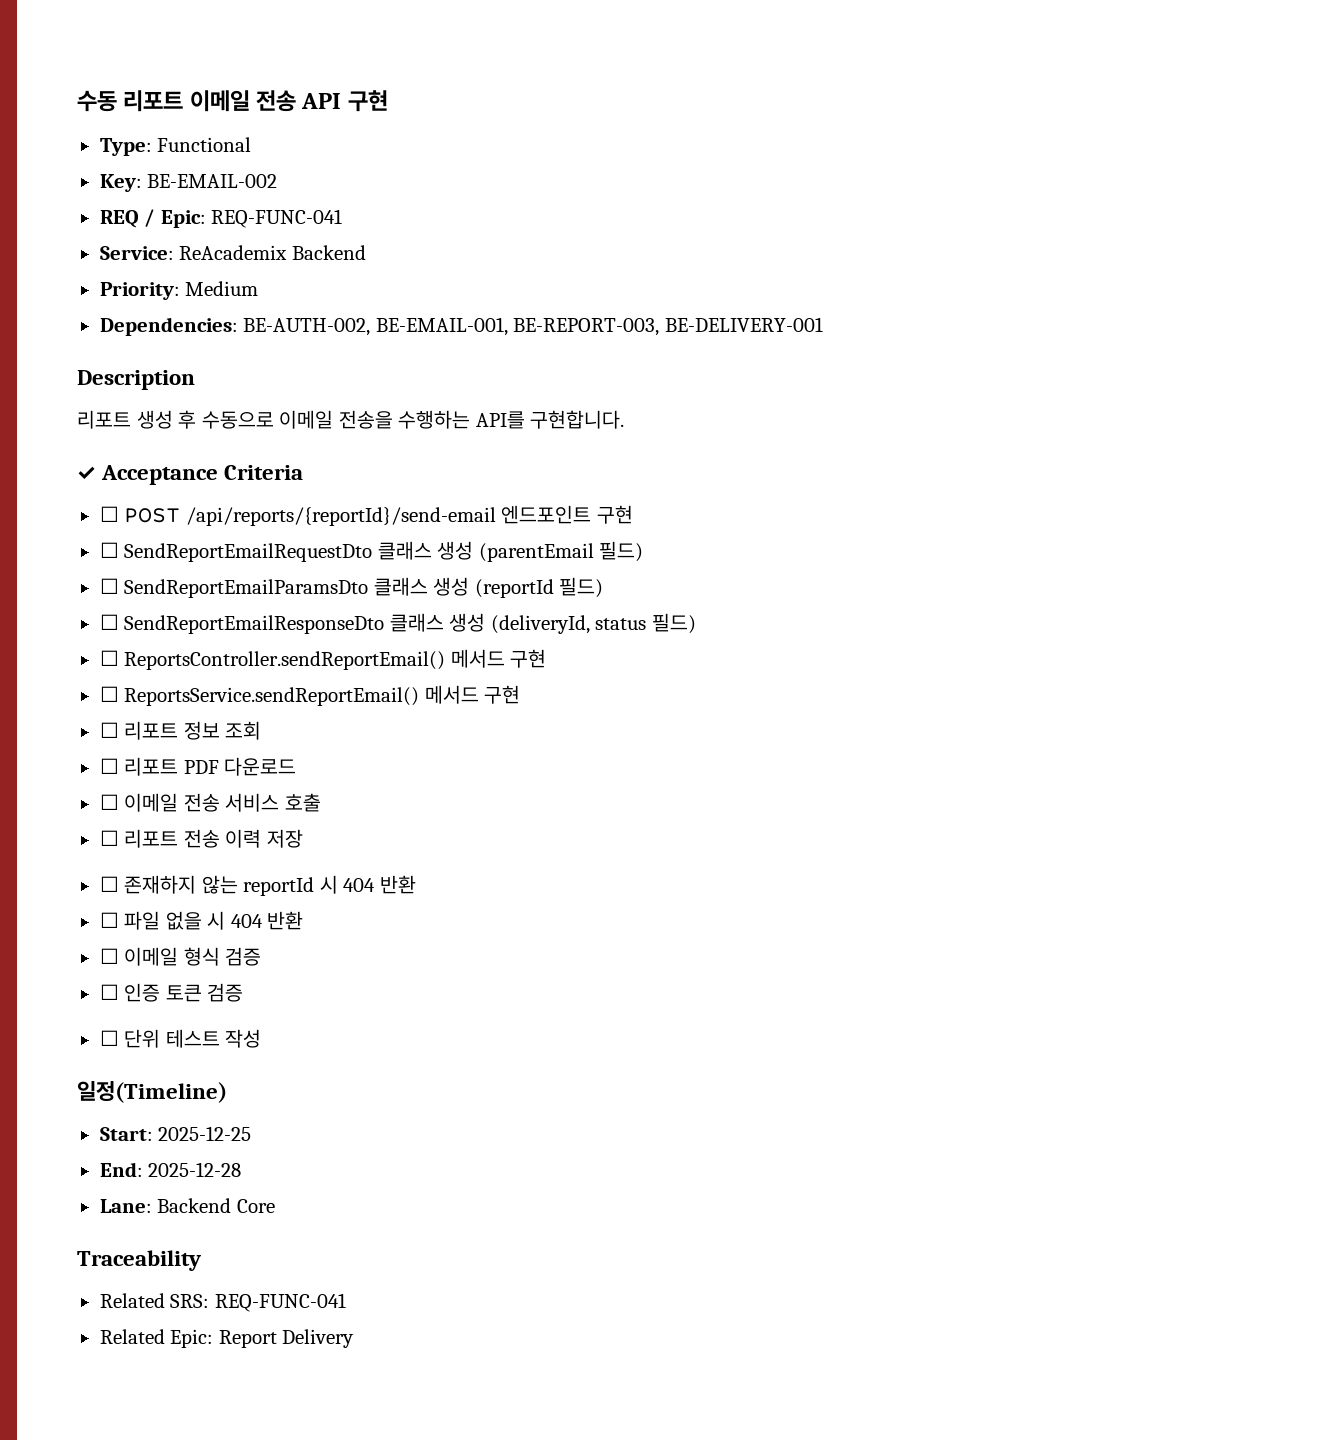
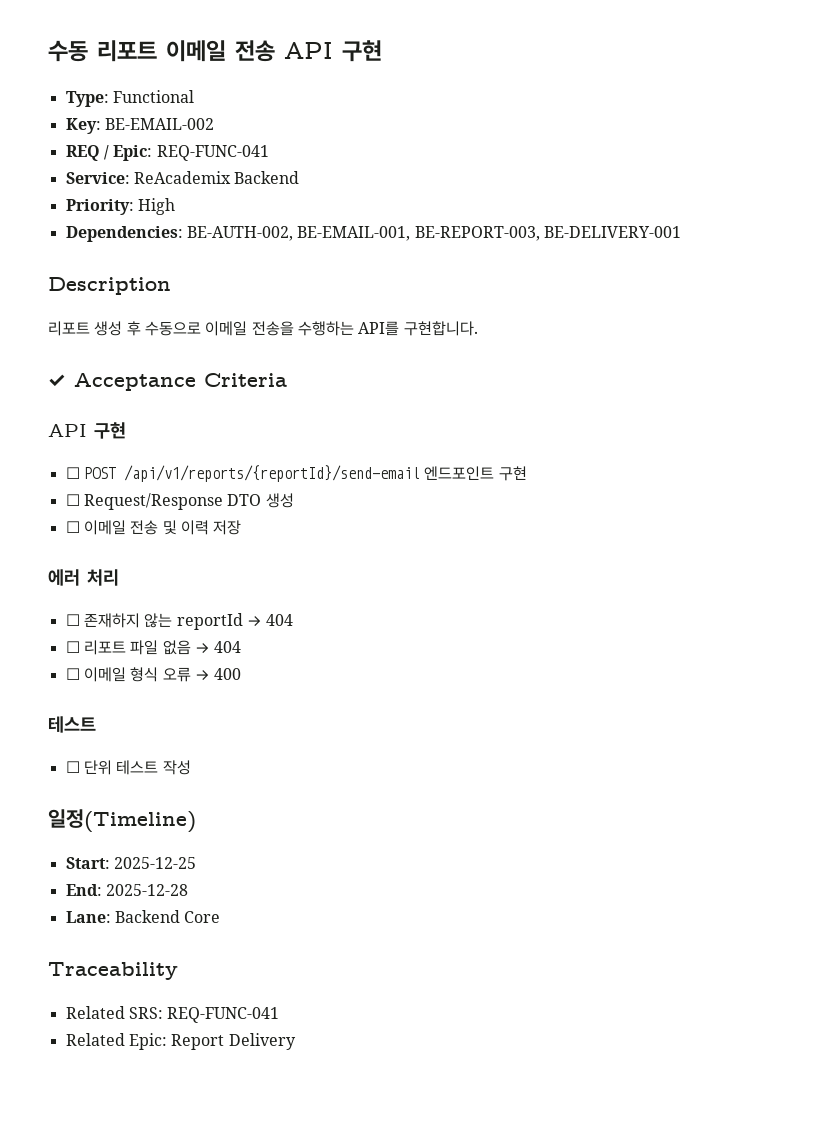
- Priority: Medium
+ Priority: High
  ✓ Acceptance Criteria
+ API 구현
- ☐ POST /api/reports/{reportId}/send-email 엔드포인트 구현
+ ☐ POST /api/v1/reports/{reportId}/send-email 엔드포인트 구현
- ☐ SendReportEmailRequestDto 클래스 생성 (parentEmail 필드)
- ☐ SendReportEmailParamsDto 클래스 생성 (reportId 필드)
- ☐ SendReportEmailResponseDto 클래스 생성 (deliveryId, status 필드)
- ☐ ReportsController.sendReportEmail() 메서드 구현
- ☐ ReportsService.sendReportEmail() 메서드 구현
- ☐ 리포트 정보 조회
- ☐ 리포트 PDF 다운로드
- ☐ 이메일 전송 서비스 호출
- ☐ 리포트 전송 이력 저장
+ ☐ Request/Response DTO 생성
+ ☐ 이메일 전송 및 이력 저장
+ 에러 처리
- ☐ 존재하지 않는 reportId 시 404 반환
- ☐ 파일 없을 시 404 반환
+ ☐ 존재하지 않는 reportId → 404
+ ☐ 리포트 파일 없음 → 404
- ☐ 이메일 형식 검증
- ☐ 인증 토큰 검증
+ ☐ 이메일 형식 오류 → 400
+ 테스트

